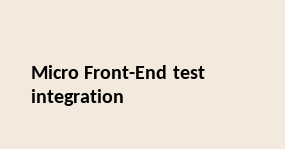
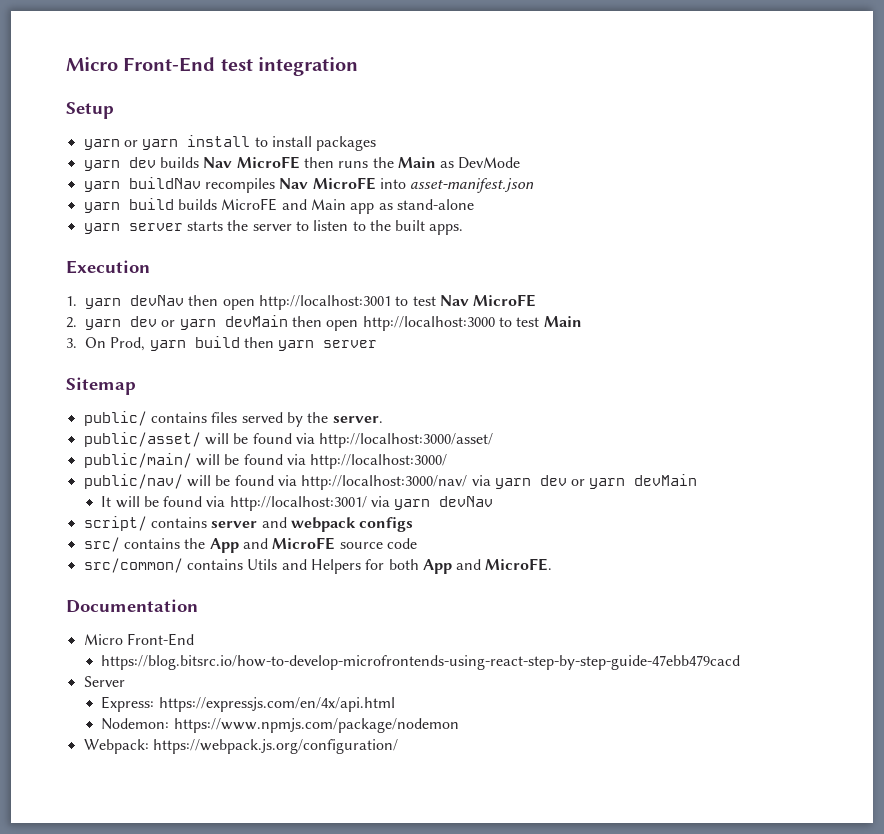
+ Setup
+ yarn or yarn install to install packages
+ yarn dev builds Nav MicroFE then runs the Main as DevMode
+ yarn buildNav recompiles Nav MicroFE into asset-manifest.json
+ yarn build builds MicroFE and Main app as stand-alone
+ yarn server starts the server to listen to the built apps.
+ Execution
+ 1. yarn devNav then open http://localhost:3001 to test Nav MicroFE
+ 2. yarn dev or yarn devMain then open http://localhost:3000 to test Main
+ 3. On Prod, yarn build then yarn server
+ Sitemap
+ public/ contains files served by the server.
+ public/asset/ will be found via http://localhost:3000/asset/
+ public/main/ will be found via http://localhost:3000/
+ public/nav/ will be found via http://localhost:3000/nav/ via yarn dev or yarn devMain
+ It will be found via http://localhost:3001/ via yarn devNav
+ script/ contains server and webpack configs
+ src/ contains the App and MicroFE source code
+ src/common/ contains Utils and Helpers for both App and MicroFE.
+ Documentation
+ Micro Front-End
+ https://blog.bitsrc.io/how-to-develop-microfrontends-using-react-step-by-step-guide-47ebb479cacd
+ Server
+ Express: https://expressjs.com/en/4x/api.html
+ Nodemon: https://www.npmjs.com/package/nodemon
+ Webpack: https://webpack.js.org/configuration/

